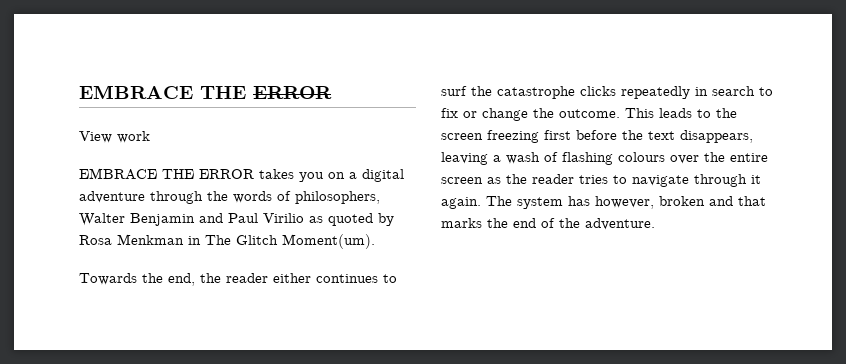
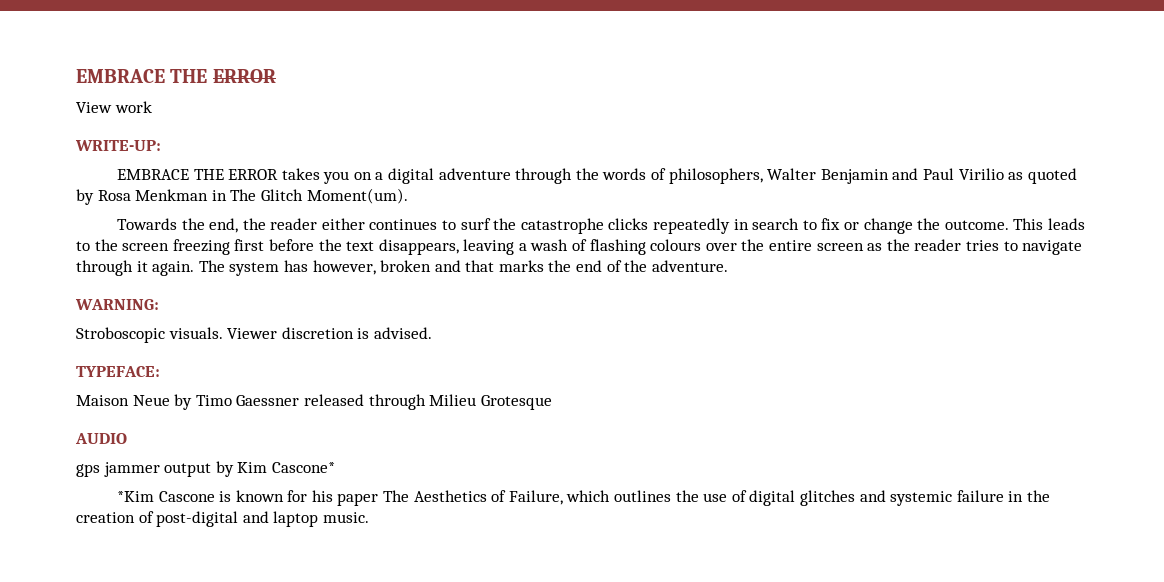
+ WRITE-UP:
+ WARNING:
+ Stroboscopic visuals. Viewer discretion is advised.
+ TYPEFACE:
+ Maison Neue by Timo Gaessner released through Milieu Grotesque
+ AUDIO
+ gps jammer output by Kim Cascone*
+ *Kim Cascone is known for his paper The Aesthetics of Failure, which outlines the use of digital glitches and systemic failure in the creation of post-digital and laptop music.

